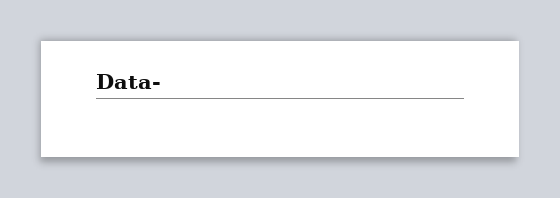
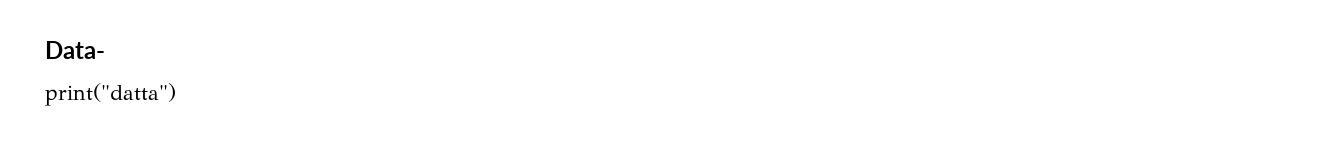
+ print("datta")

